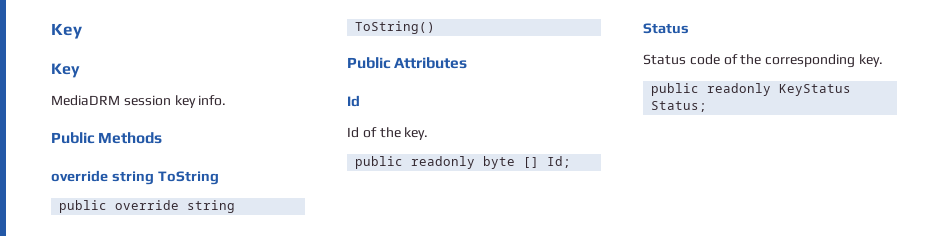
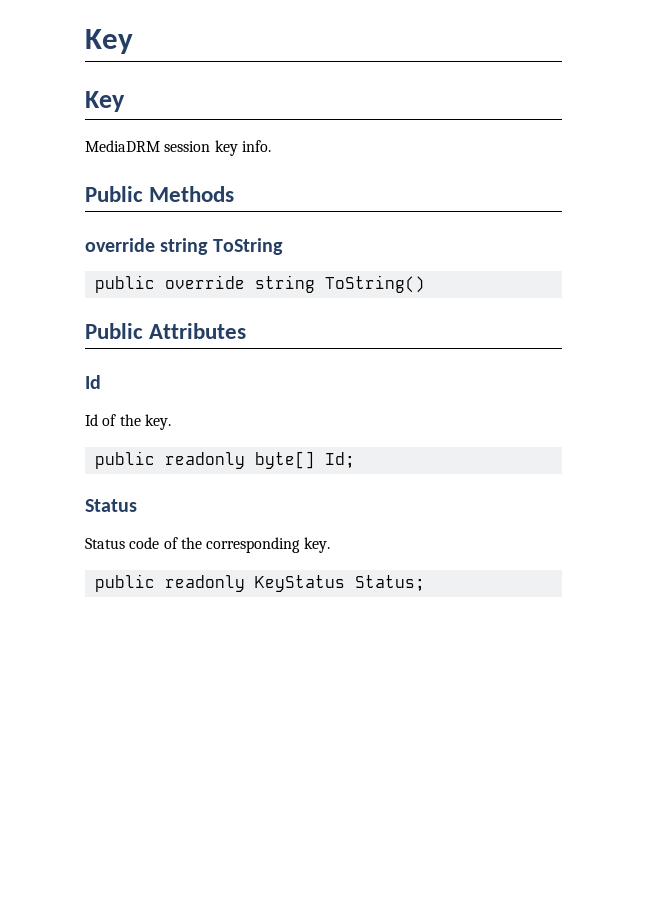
- public readonly byte [] Id;
+ public readonly byte[] Id;

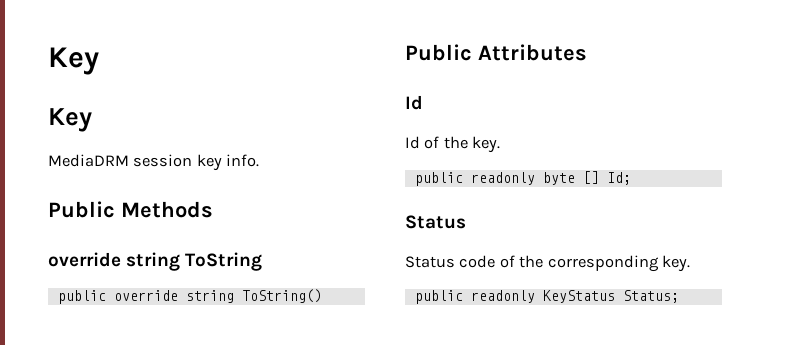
- public readonly byte[] Id;
+ public readonly byte [] Id;

